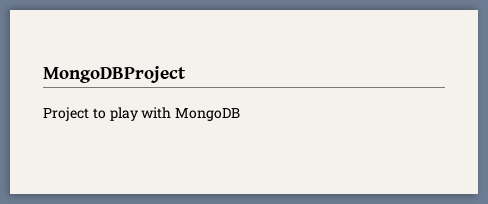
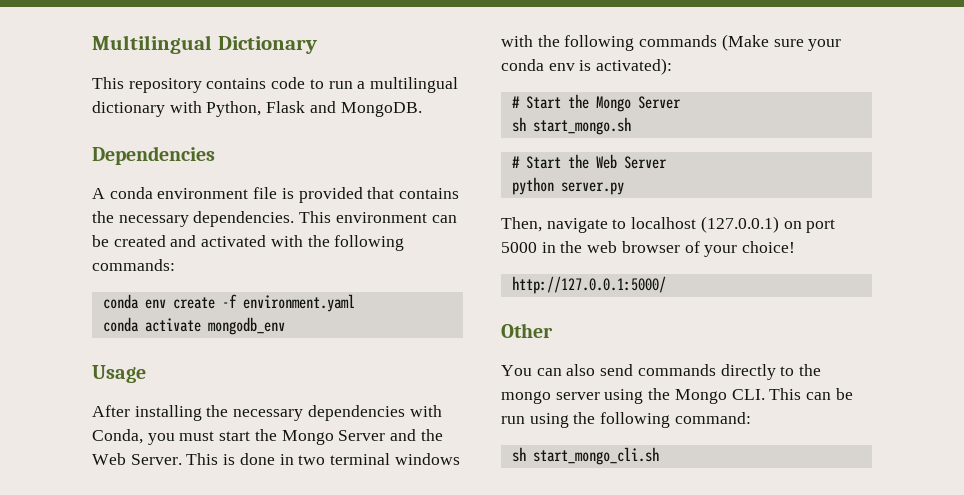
- MongoDBProject
- Project to play with MongoDB
+ Multilingual Dictionary
+ This repository contains code to run a multilingual dictionary with Python, Flask and MongoDB.
+ Dependencies
+ A conda environment file is provided that contains the necessary dependencies. This environment can be created and activated with the following commands:
+ conda env create -f environment.yaml
+ conda activate mongodb_env
+ Usage
+ After installing the necessary dependencies with Conda, you must start the Mongo Server and the Web Server. This is done in two terminal windows with the following commands (Make sure your conda env is activated):
+ # Start the Mongo Server
+ sh start_mongo.sh
+ # Start the Web Server
+ python server.py
+ Then, navigate to localhost (127.0.0.1) on port 5000 in the web browser of your choice!
+ http://127.0.0.1:5000/
+ Other
+ You can also send commands directly to the mongo server using the Mongo CLI. This can be run using the following command:
+ sh start_mongo_cli.sh

